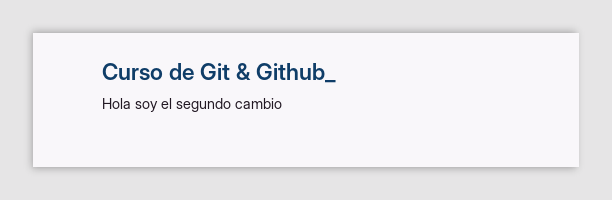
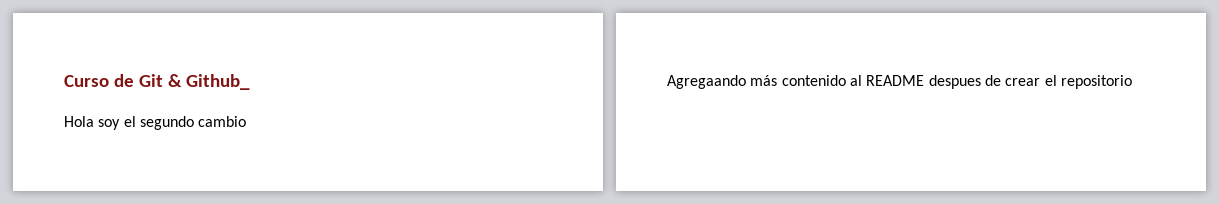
+ Agregaando más contenido al README despues de crear el repositorio

